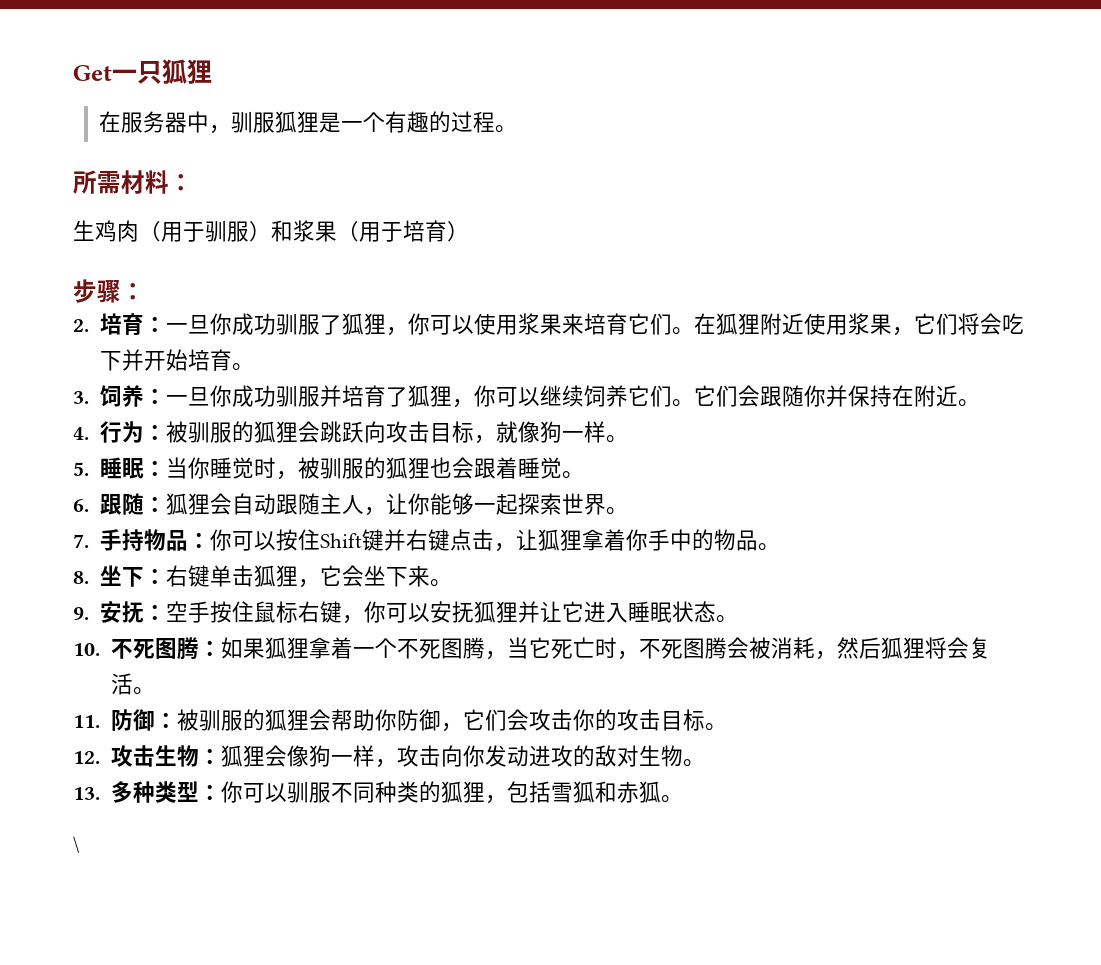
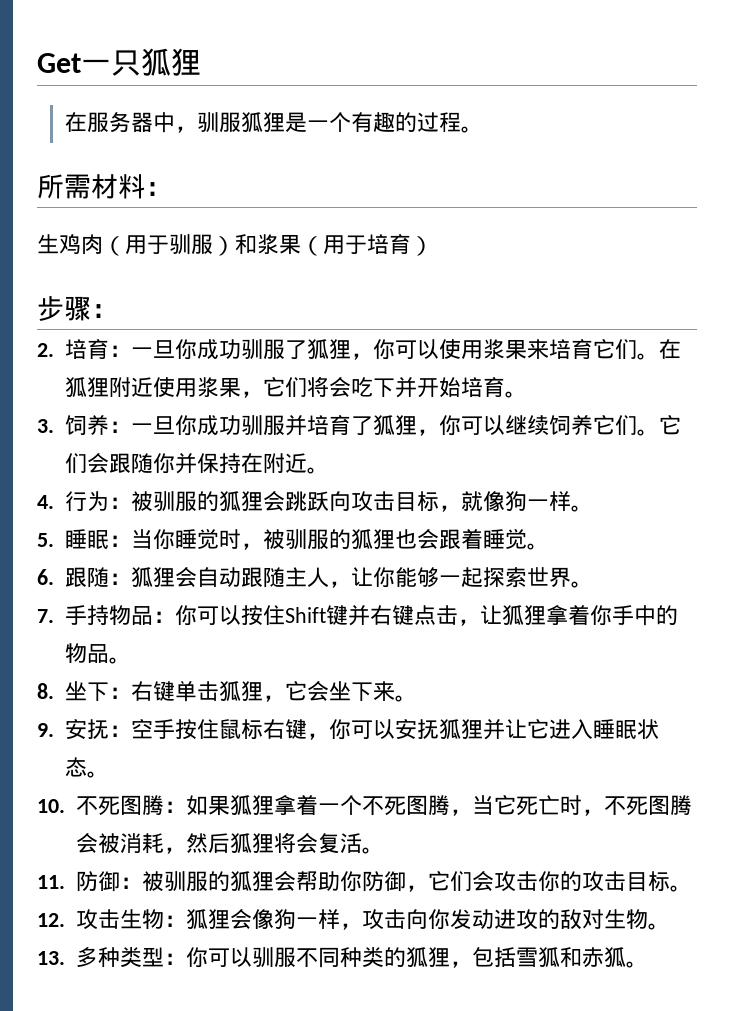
- \

